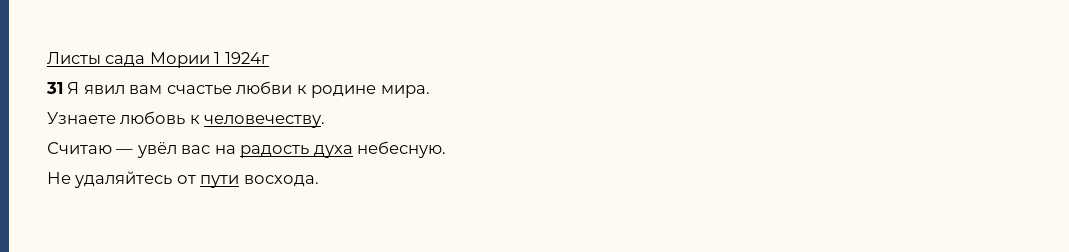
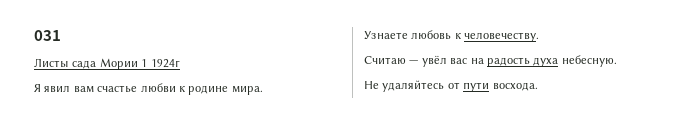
+ 031
- 31 Я явил вам счастье любви к родине мира.
+ Я явил вам счастье любви к родине мира.

